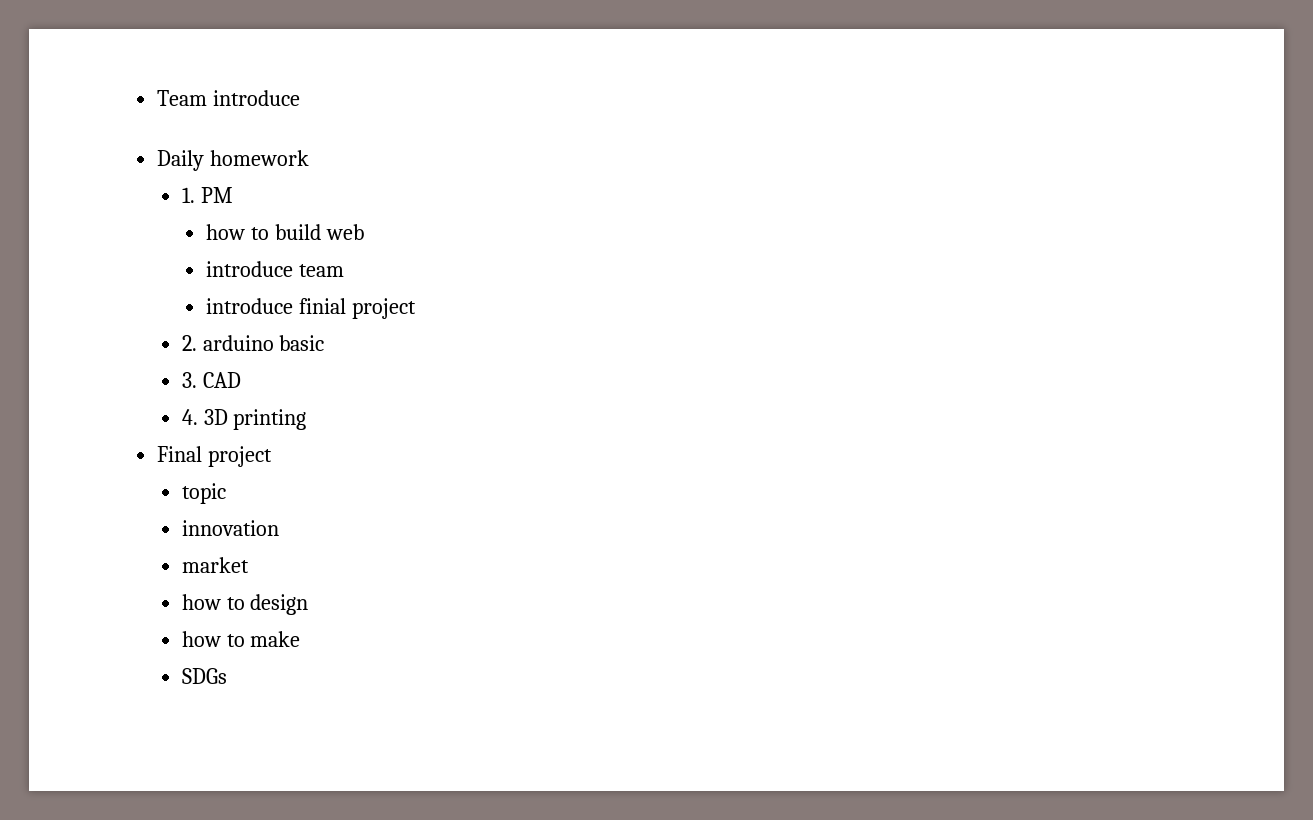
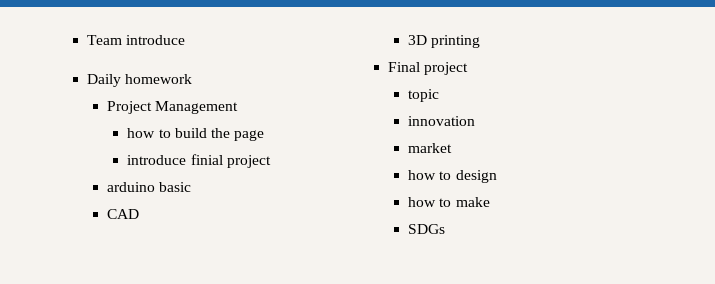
- 1. PM
+ Project Management
- how to build web
- introduce team
+ how to build the page
- 2. arduino basic
+ arduino basic
- 3. CAD
+ CAD
- 4. 3D printing
+ 3D printing

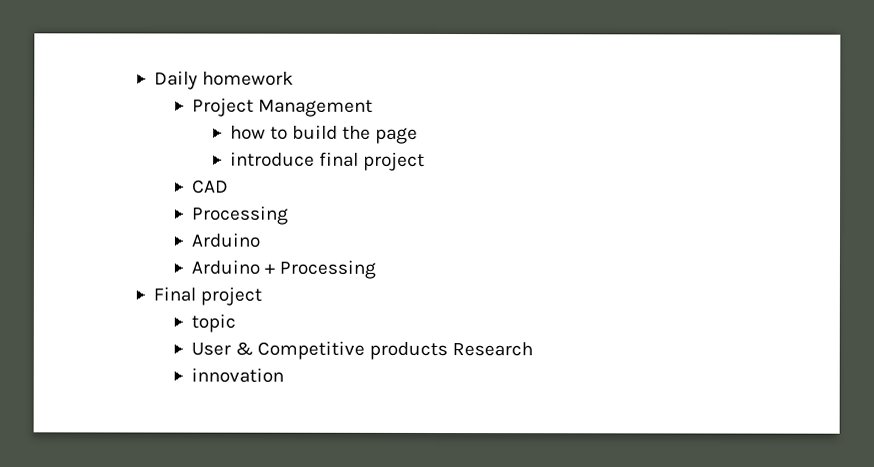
- Team introduce
- introduce finial project
- arduino basic
+ introduce final project
  CAD
- 3D printing
+ Processing
+ Arduino
+ Arduino + Processing
  Final project
  topic
+ User & Competitive products Research
  innovation
- market
- how to design
- how to make
- SDGs

